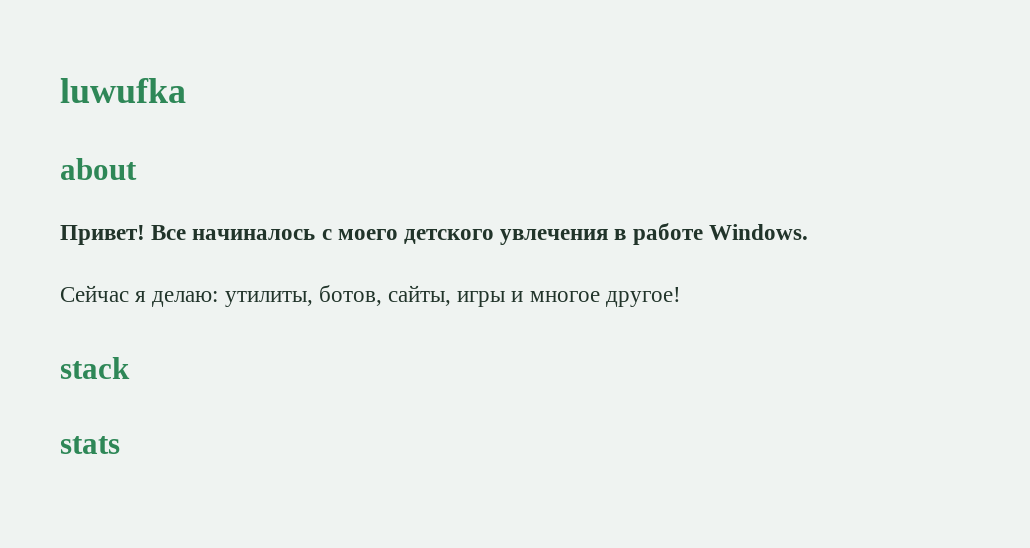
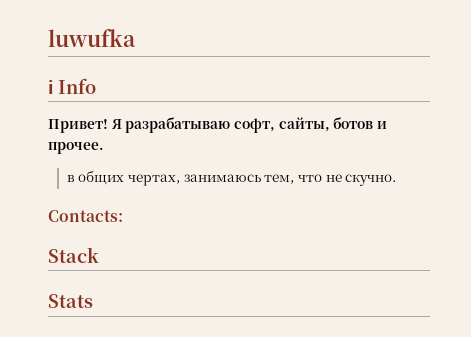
- about
+ ℹ Info
- Все начиналось с моего детского увлечения в работе Windows.
- Сейчас я делаю: утилиты, ботов, сайты, игры и многое другое!
- stack
- stats
+ Я разрабатываю софт, сайты, ботов и прочее.
+ в общих чертах, занимаюсь тем, что не скучно.
+ Contacts:
+ Stack
+ Stats

